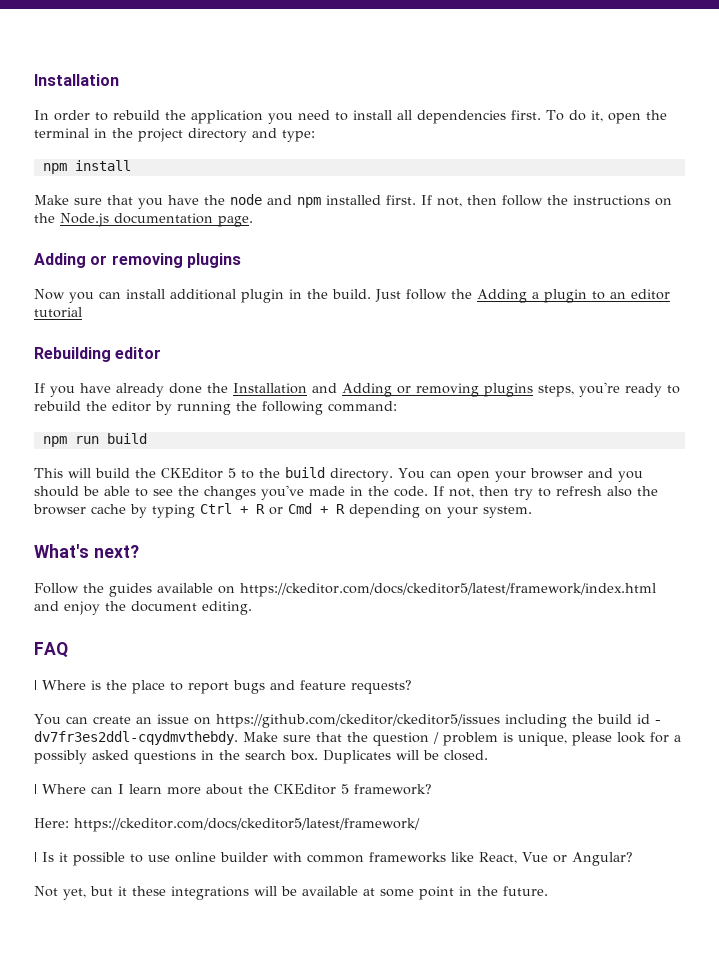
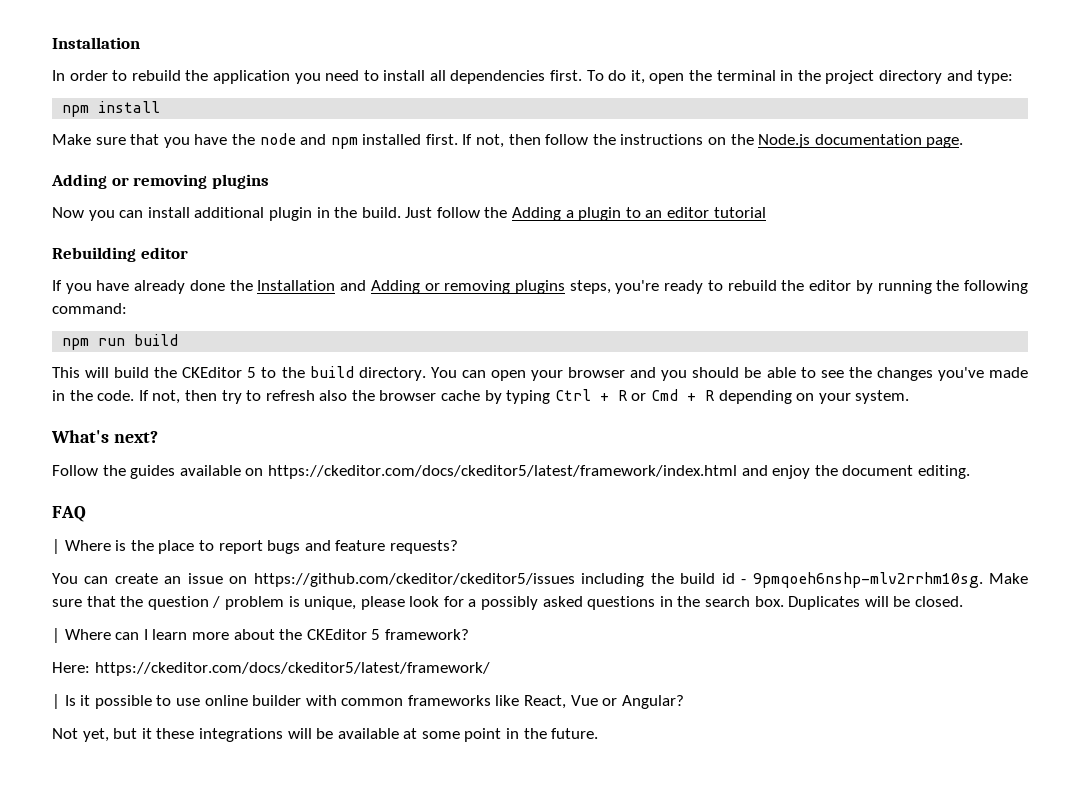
- You can create an issue on https://github.com/ckeditor/ckeditor5/issues including the build id - dv7fr3es2ddl-cqydmvthebdy.
+ You can create an issue on https://github.com/ckeditor/ckeditor5/issues including the build id - 9pmqoeh6nshp-mlv2rrhm10sg.

